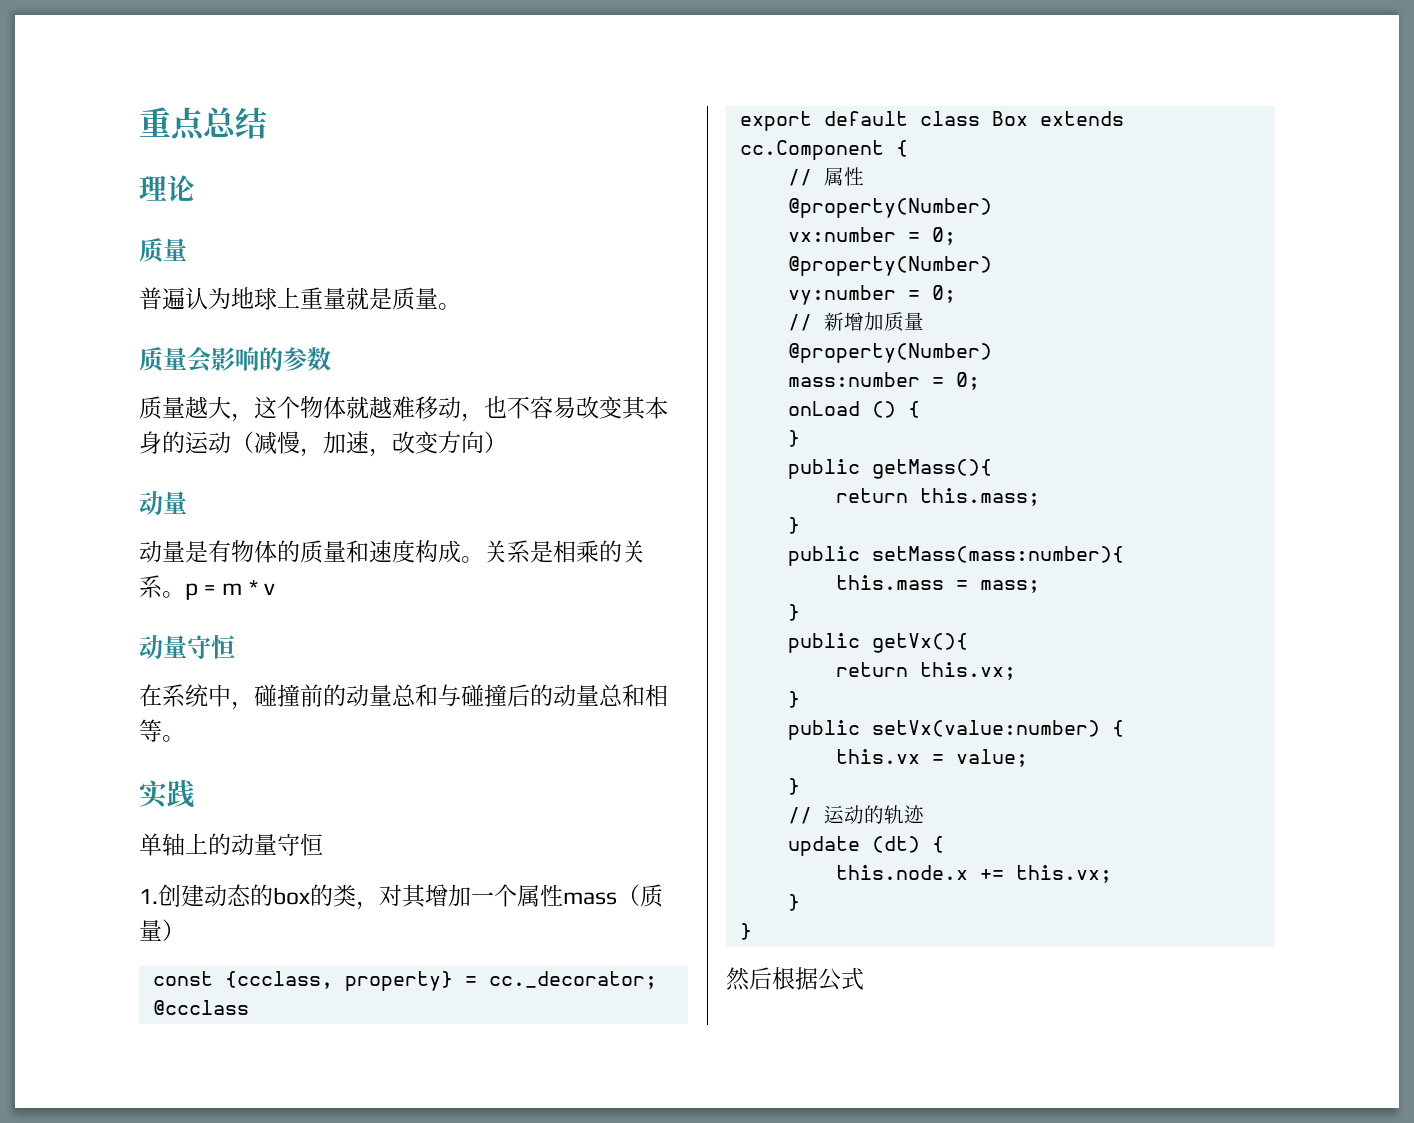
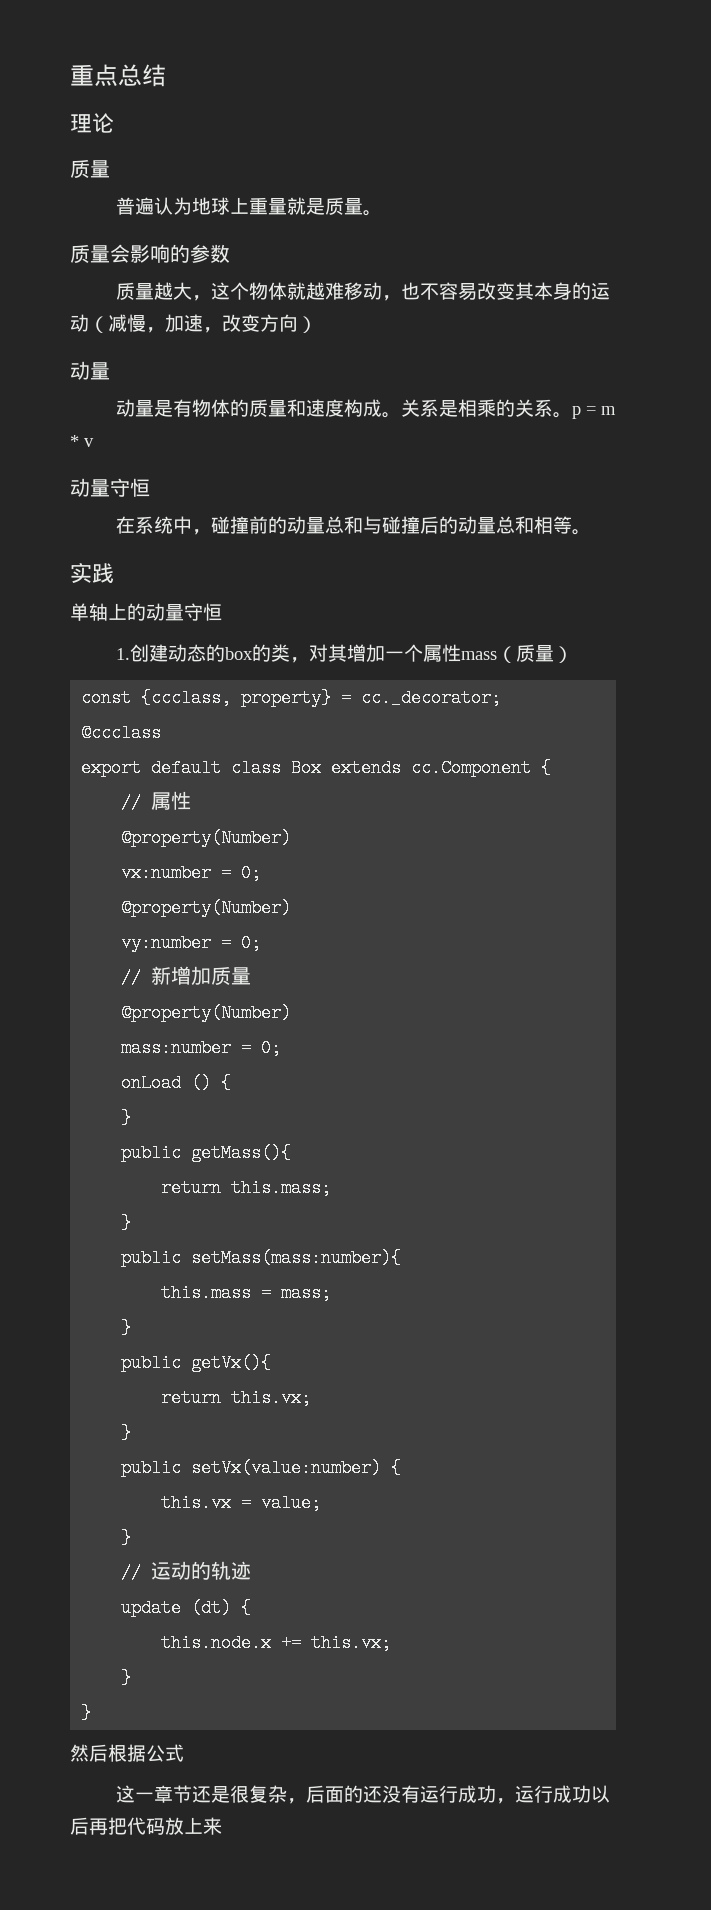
+ 这一章节还是很复杂，后面的还没有运行成功，运行成功以后再把代码放上来

